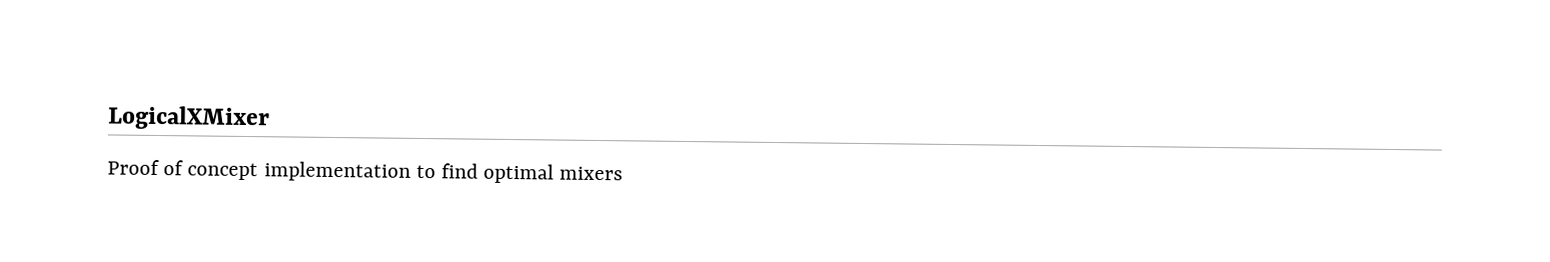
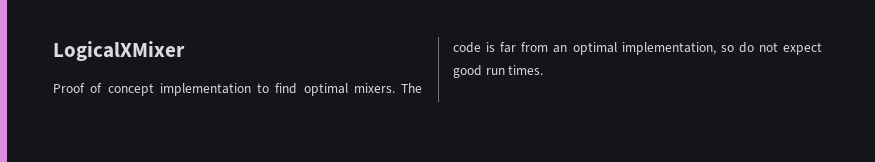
- Proof of concept implementation to find optimal mixers
+ Proof of concept implementation to find optimal mixers. The code is far from an optimal implementation, so do not expect good run times.

